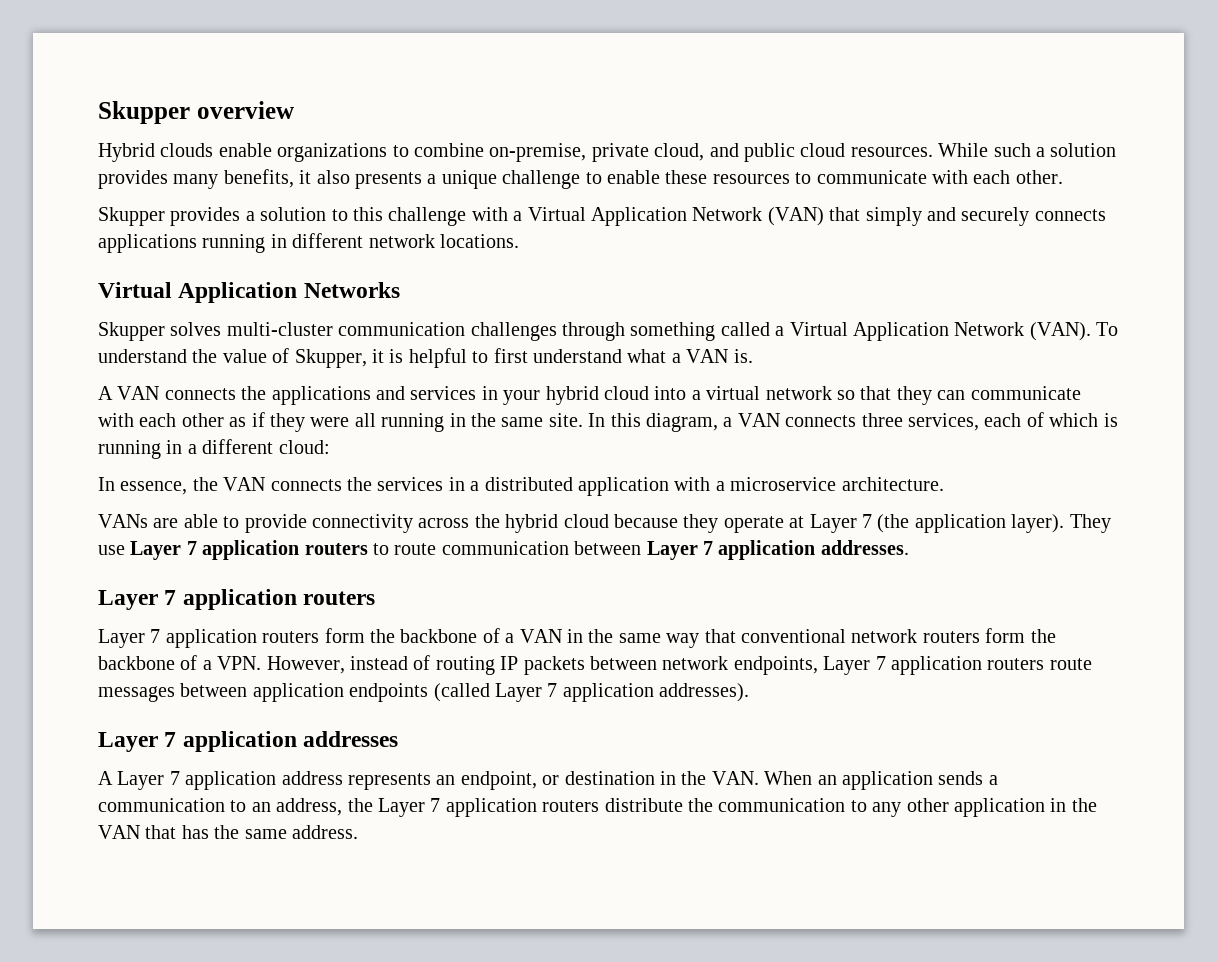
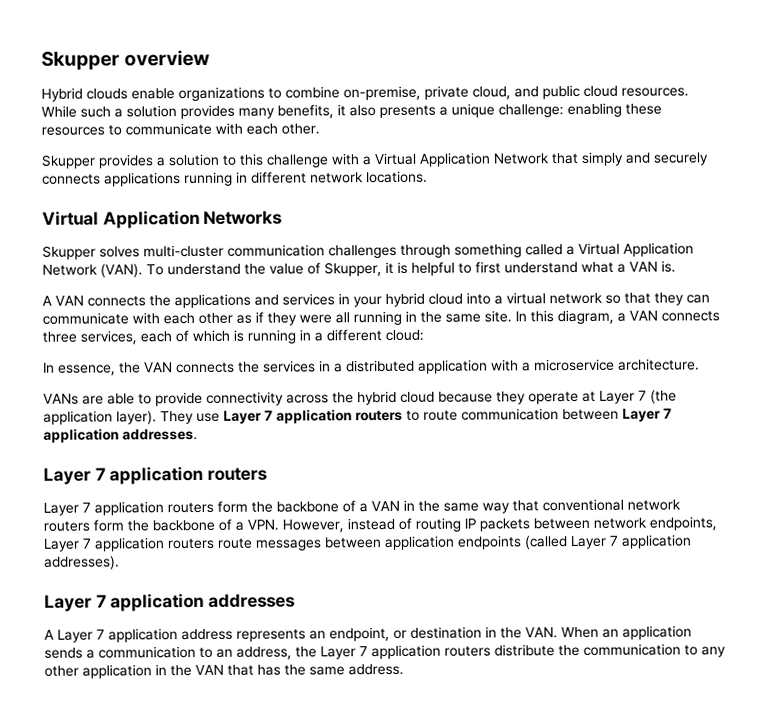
- While such a solution provides many benefits, it also presents a unique challenge to enable these resources to communicate with each other.
+ While such a solution provides many benefits, it also presents a unique challenge: enabling these resources to communicate with each other.
- Skupper provides a solution to this challenge with a Virtual Application Network (VAN) that simply and securely connects applications running in different network locations.
+ Skupper provides a solution to this challenge with a Virtual Application Network that simply and securely connects applications running in different network locations.

